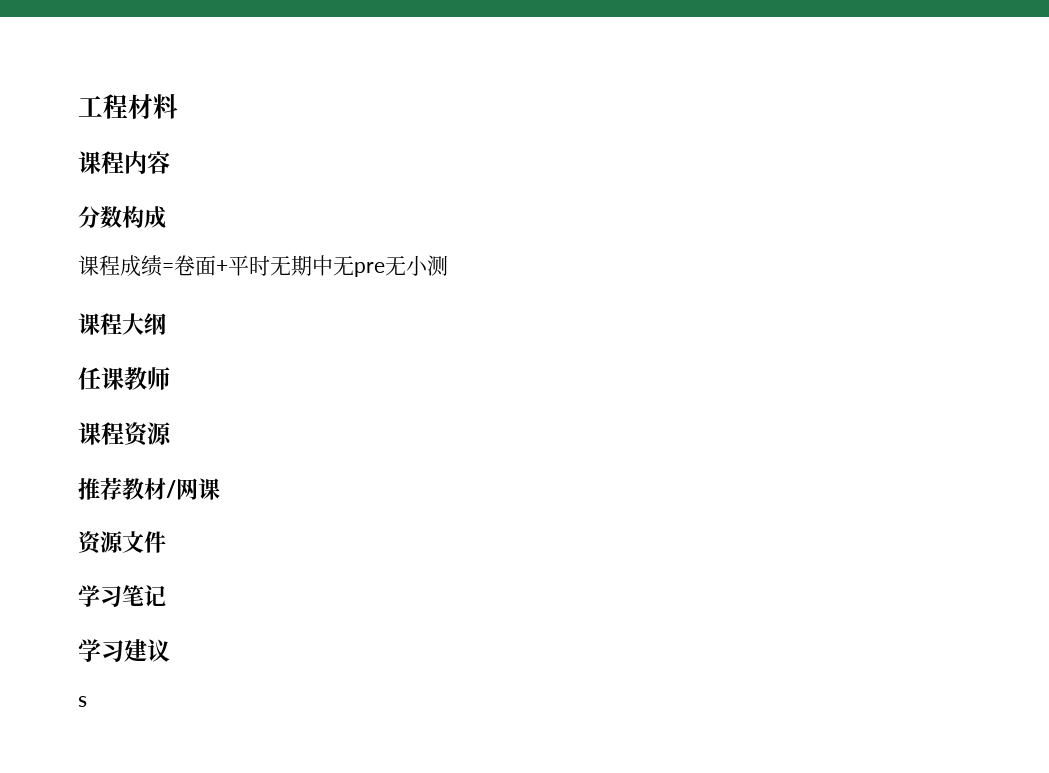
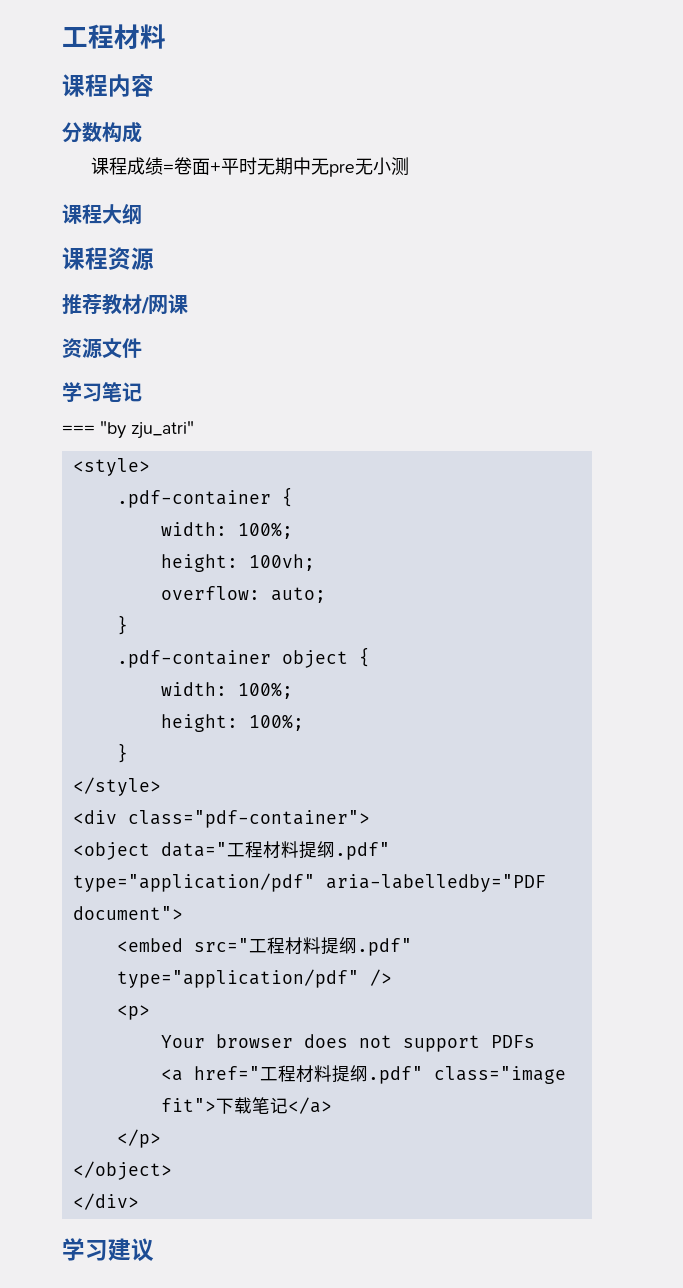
- 任课教师
+ === "by zju_atri"
+ <style>
+ .pdf-container {
+ width: 100%;
+ height: 100vh;
+ overflow: auto;
+ }
+ .pdf-container object {
+ width: 100%;
+ height: 100%;
+ }
+ </style>
+ <div class="pdf-container">
+ <object data="工程材料提纲.pdf" type="application/pdf" aria-labelledby="PDF document">
+ <embed src="工程材料提纲.pdf" type="application/pdf" />
+ <p>
+ Your browser does not support PDFs
+ <a href="工程材料提纲.pdf" class="image fit">下载笔记</a>
+ </p>
+ </object>
+ </div>
- s

